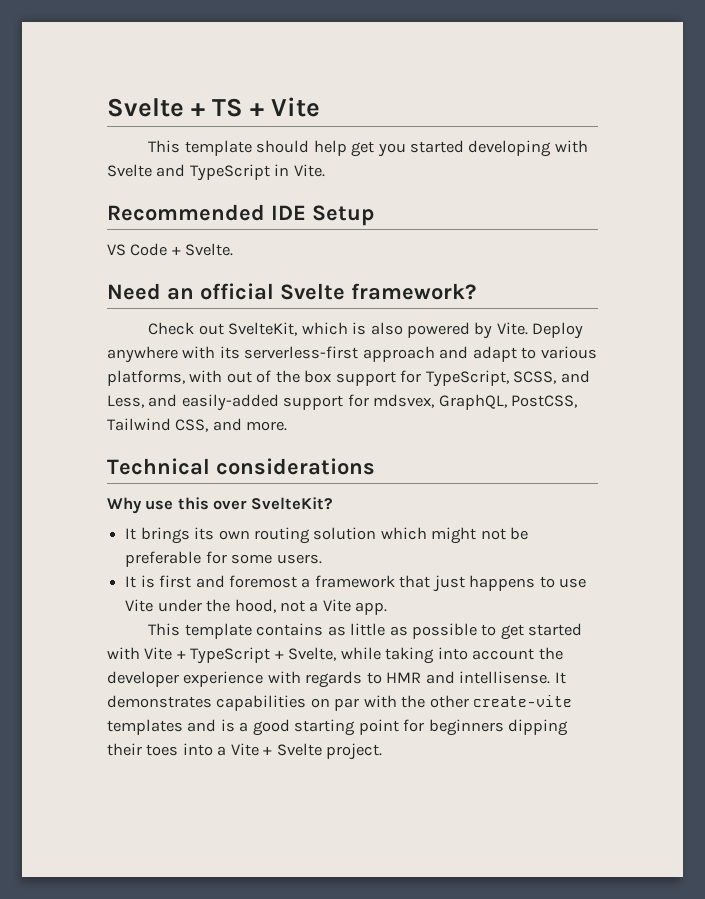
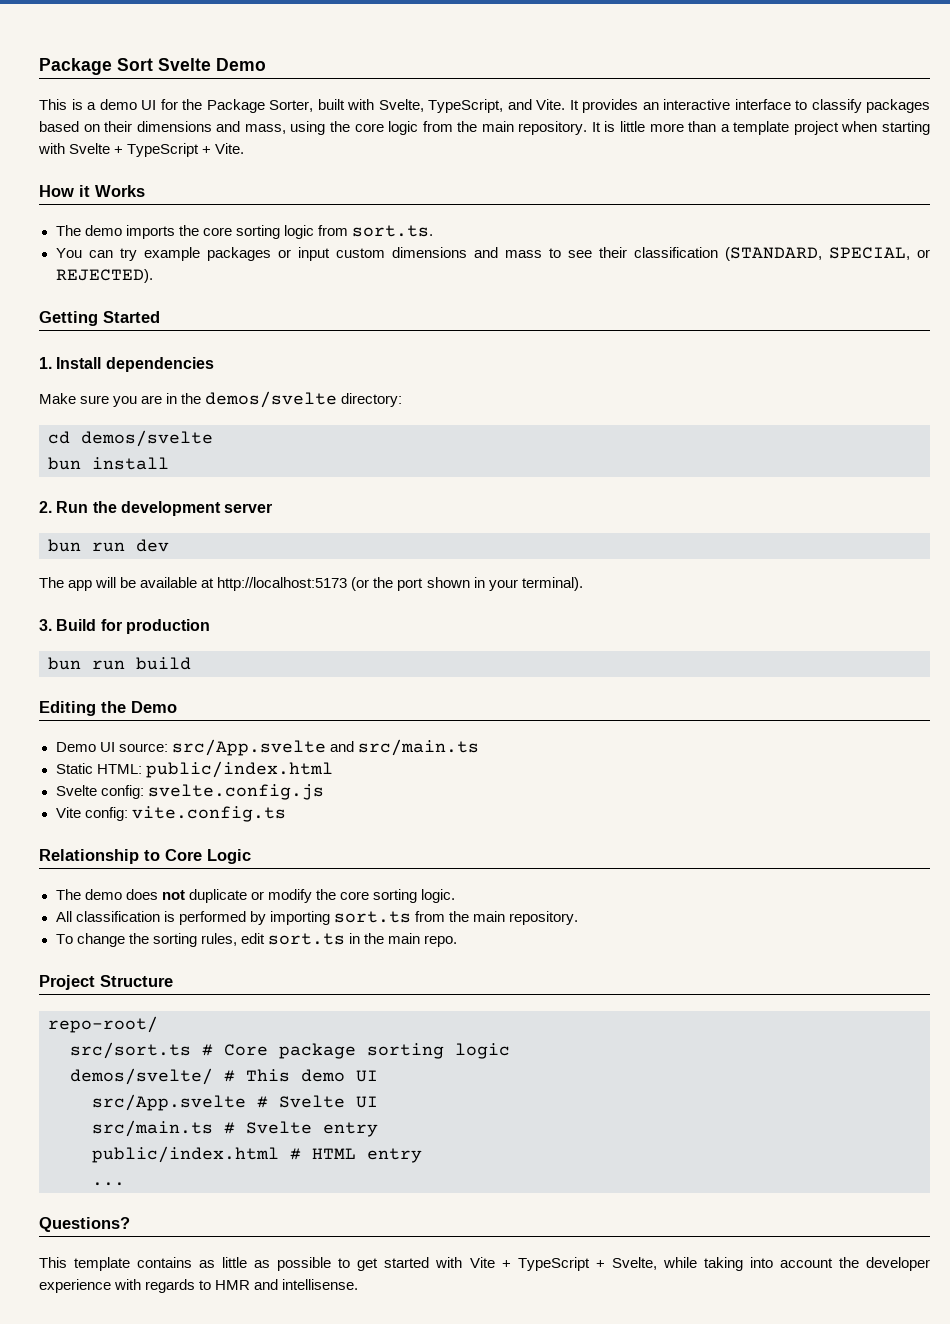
- Svelte + TS + Vite
- This template should help get you started developing with Svelte and TypeScript in Vite.
- Recommended IDE Setup
- VS Code + Svelte.
- Need an official Svelte framework?
- Check out SvelteKit, which is also powered by Vite. Deploy anywhere with its serverless-first approach and adapt to various platforms, with out of the box support for TypeScript, SCSS, and Less, and easily-added support for mdsvex, GraphQL, PostCSS, Tailwind CSS, and more.
- Technical considerations
- Why use this over SvelteKit?
- It brings its own routing solution which might not be preferable for some users.
- It is first and foremost a framework that just happens to use Vite under the hood, not a Vite app.
+ Package Sort Svelte Demo
+ This is a demo UI for the Package Sorter, built with Svelte, TypeScript, and Vite. It provides an interactive interface to classify packages based on their dimensions and mass, using the core logic from the main repository. It is little more than a template project when starting with Svelte + TypeScript + Vite.
+ How it Works
+ The demo imports the core sorting logic from sort.ts.
+ You can try example packages or input custom dimensions and mass to see their classification (STANDARD, SPECIAL, or REJECTED).
+ Getting Started
+ 1. Install dependencies
+ Make sure you are in the demos/svelte directory:
+ cd demos/svelte
+ bun install
+ 2. Run the development server
+ bun run dev
+ The app will be available at http://localhost:5173 (or the port shown in your terminal).
+ 3. Build for production
+ bun run build
+ Editing the Demo
+ Demo UI source: src/App.svelte and src/main.ts
+ Static HTML: public/index.html
+ Svelte config: svelte.config.js
+ Vite config: vite.config.ts
+ Relationship to Core Logic
+ The demo does not duplicate or modify the core sorting logic.
+ All classification is performed by importing sort.ts from the main repository.
+ To change the sorting rules, edit sort.ts in the main repo.
+ Project Structure
+ repo-root/
+ src/sort.ts # Core package sorting logic
+ demos/svelte/ # This demo UI
+ src/App.svelte # Svelte UI
+ src/main.ts # Svelte entry
+ public/index.html # HTML entry
+ ...
+ Questions?
- It demonstrates capabilities on par with the other create-vite templates and is a good starting point for beginners dipping their toes into a Vite + Svelte project.

